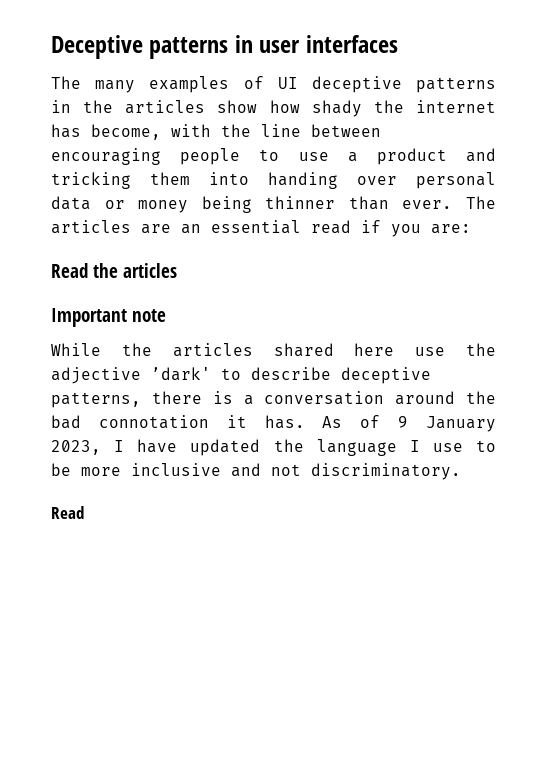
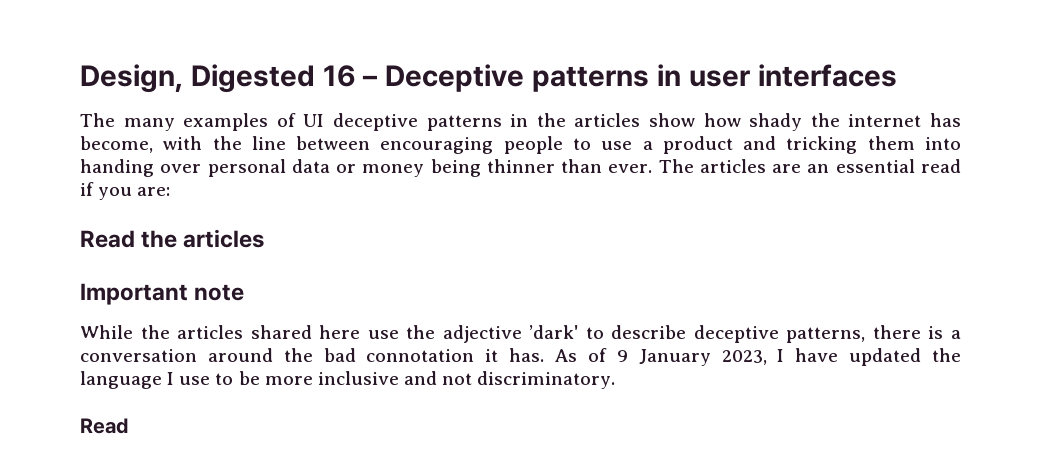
- Deceptive patterns in user interfaces
+ Design, Digested 16 – Deceptive patterns in user interfaces

